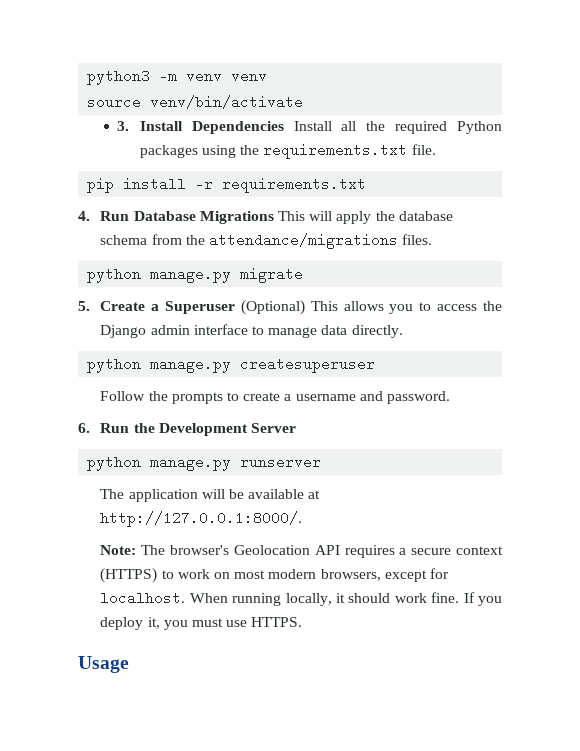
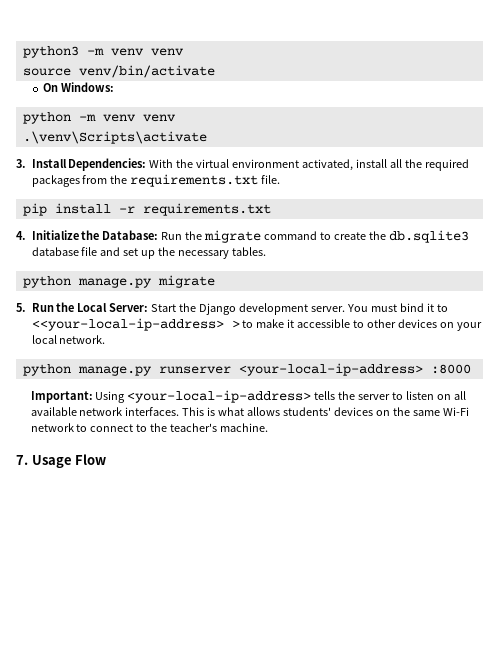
- 3. Install Dependencies Install all the required Python packages using the requirements.txt file.
+ On Windows:
+ python -m venv venv
+ .\venv\Scripts\activate
+ 3. Install Dependencies: With the virtual environment activated, install all the required packages from the requirements.txt file.
- 4. Run Database Migrations This will apply the database schema from the attendance/migrations files.
+ 4. Initialize the Database: Run the migrate command to create the db.sqlite3 database file and set up the necessary tables.
  python manage.py migrate
- 5. Create a Superuser (Optional) This allows you to access the Django admin interface to manage data directly.
- python manage.py createsuperuser
- Follow the prompts to create a username and password.
- 6. Run the Development Server
- python manage.py runserver
- The application will be available at http://127.0.0.1:8000/.
- Note: The browser's Geolocation API requires a secure context (HTTPS) to work on most modern browsers, except for localhost. When running locally, it should work fine. If you deploy it, you must use HTTPS.
- Usage
+ 5. Run the Local Server: Start the Django development server. You must bind it to <<your-local-ip-address> > to make it accessible to other devices on your local network.
+ python manage.py runserver <your-local-ip-address> :8000
+ Important: Using <your-local-ip-address> tells the server to listen on all available network interfaces. This is what allows students' devices on the same Wi-Fi network to connect to the teacher's machine.
+ 7. Usage Flow

